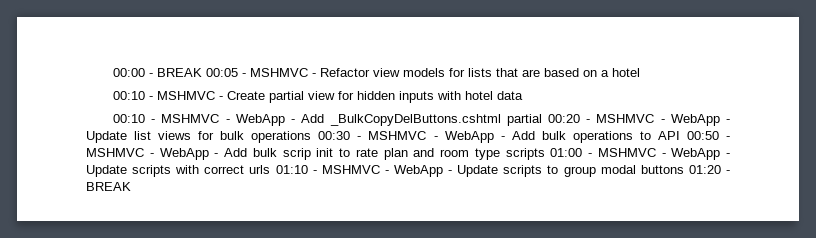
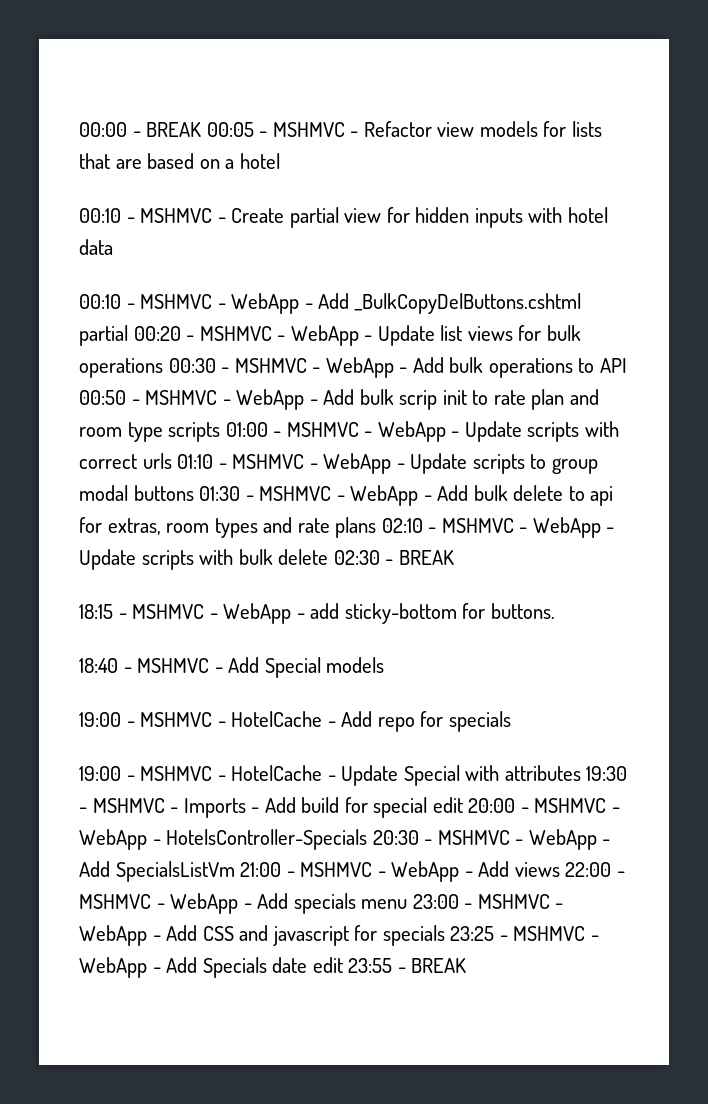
- 00:10 - MSHMVC - WebApp - Add _BulkCopyDelButtons.cshtml partial 00:20 - MSHMVC - WebApp - Update list views for bulk operations 00:30 - MSHMVC - WebApp - Add bulk operations to API 00:50 - MSHMVC - WebApp - Add bulk scrip init to rate plan and room type scripts 01:00 - MSHMVC - WebApp - Update scripts with correct urls 01:10 - MSHMVC - WebApp - Update scripts to group modal buttons 01:20 - BREAK
+ 00:10 - MSHMVC - WebApp - Add _BulkCopyDelButtons.cshtml partial 00:20 - MSHMVC - WebApp - Update list views for bulk operations 00:30 - MSHMVC - WebApp - Add bulk operations to API 00:50 - MSHMVC - WebApp - Add bulk scrip init to rate plan and room type scripts 01:00 - MSHMVC - WebApp - Update scripts with correct urls 01:10 - MSHMVC - WebApp - Update scripts to group modal buttons 01:30 - MSHMVC - WebApp - Add bulk delete to api for extras, room types and rate plans 02:10 - MSHMVC - WebApp - Update scripts with bulk delete 02:30 - BREAK
+ 18:15 - MSHMVC - WebApp - add sticky-bottom for buttons.
+ 18:40 - MSHMVC - Add Special models
+ 19:00 - MSHMVC - HotelCache - Add repo for specials
+ 19:00 - MSHMVC - HotelCache - Update Special with attributes 19:30 - MSHMVC - Imports - Add build for special edit 20:00 - MSHMVC - WebApp - HotelsController-Specials 20:30 - MSHMVC - WebApp - Add SpecialsListVm 21:00 - MSHMVC - WebApp - Add views 22:00 - MSHMVC - WebApp - Add specials menu 23:00 - MSHMVC - WebApp - Add CSS and javascript for specials 23:25 - MSHMVC - WebApp - Add Specials date edit 23:55 - BREAK

